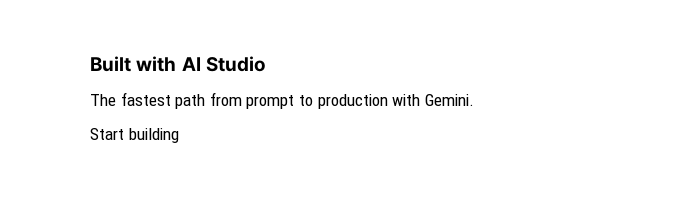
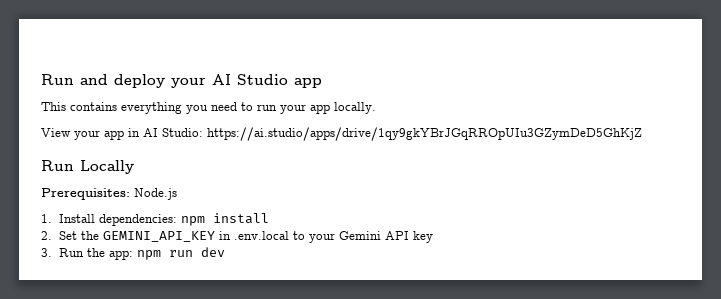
- Built with AI Studio
- The fastest path from prompt to production with Gemini.
- Start building
+ Run and deploy your AI Studio app
+ This contains everything you need to run your app locally.
+ View your app in AI Studio: https://ai.studio/apps/drive/1qy9gkYBrJGqRROpUIu3GZymDeD5GhKjZ
+ Run Locally
+ Prerequisites: Node.js
+ 1. Install dependencies: npm install
+ 2. Set the GEMINI_API_KEY in .env.local to your Gemini API key
+ 3. Run the app: npm run dev

